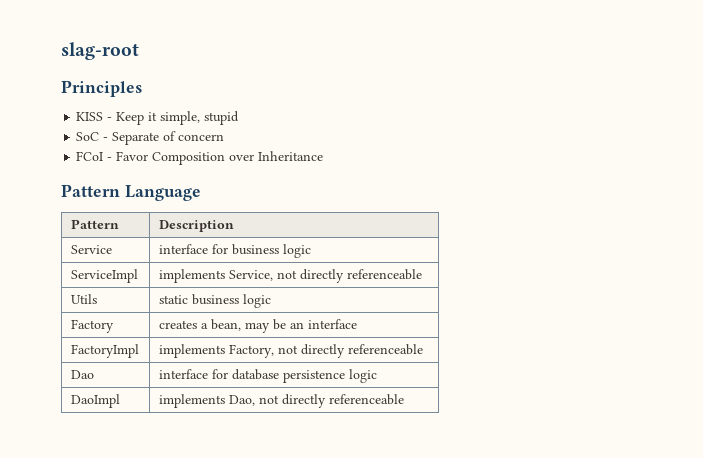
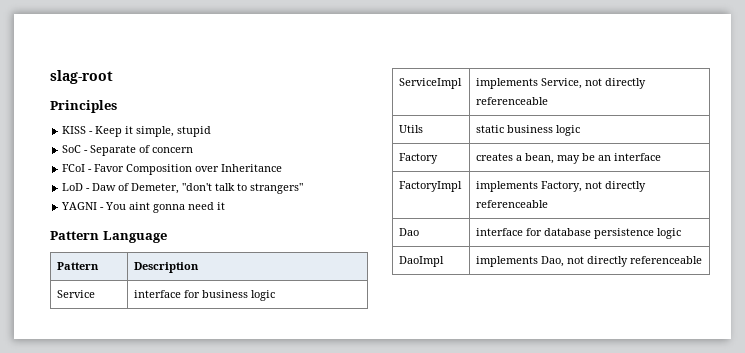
+ LoD - Daw of Demeter, "don't talk to strangers"
+ YAGNI - You aint gonna need it

